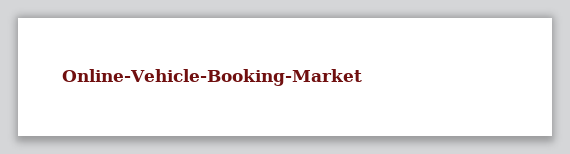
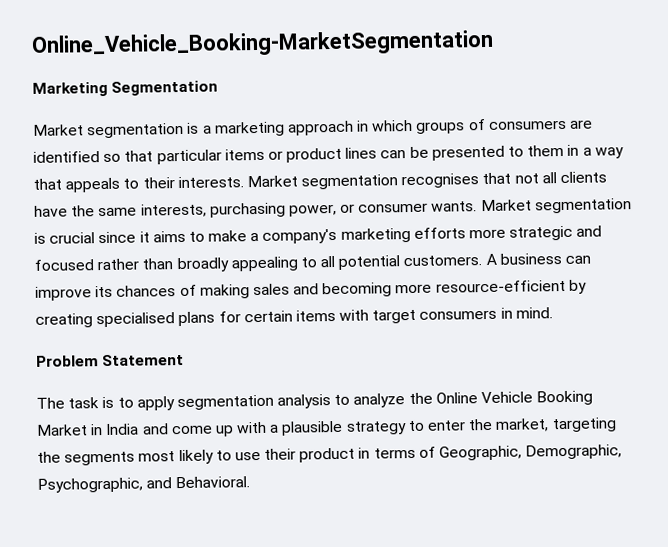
- Online-Vehicle-Booking-Market
+ Online_Vehicle_Booking-MarketSegmentation
+ Marketing Segmentation
+ Market segmentation is a marketing approach in which groups of consumers are identified so that particular items or product lines can be presented to them in a way that appeals to their interests. Market segmentation recognises that not all clients have the same interests, purchasing power, or consumer wants. Market segmentation is crucial since it aims to make a company's marketing efforts more strategic and focused rather than broadly appealing to all potential customers. A business can improve its chances of making sales and becoming more resource-efficient by creating specialised plans for certain items with target consumers in mind.
+ Problem Statement
+ The task is to apply segmentation analysis to analyze the Online Vehicle Booking Market in India and come up with a plausible strategy to enter the market, targeting the segments most likely to use their product in terms of Geographic, Demographic, Psychographic, and Behavioral.

